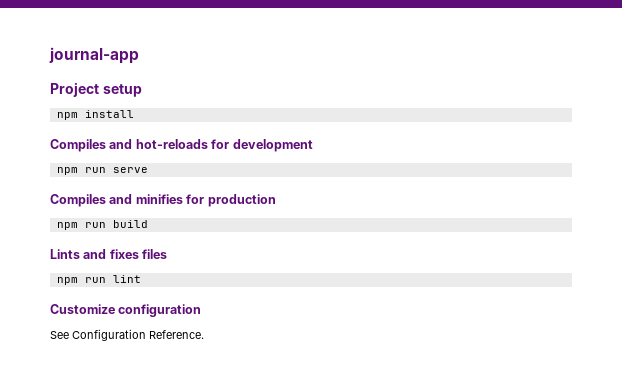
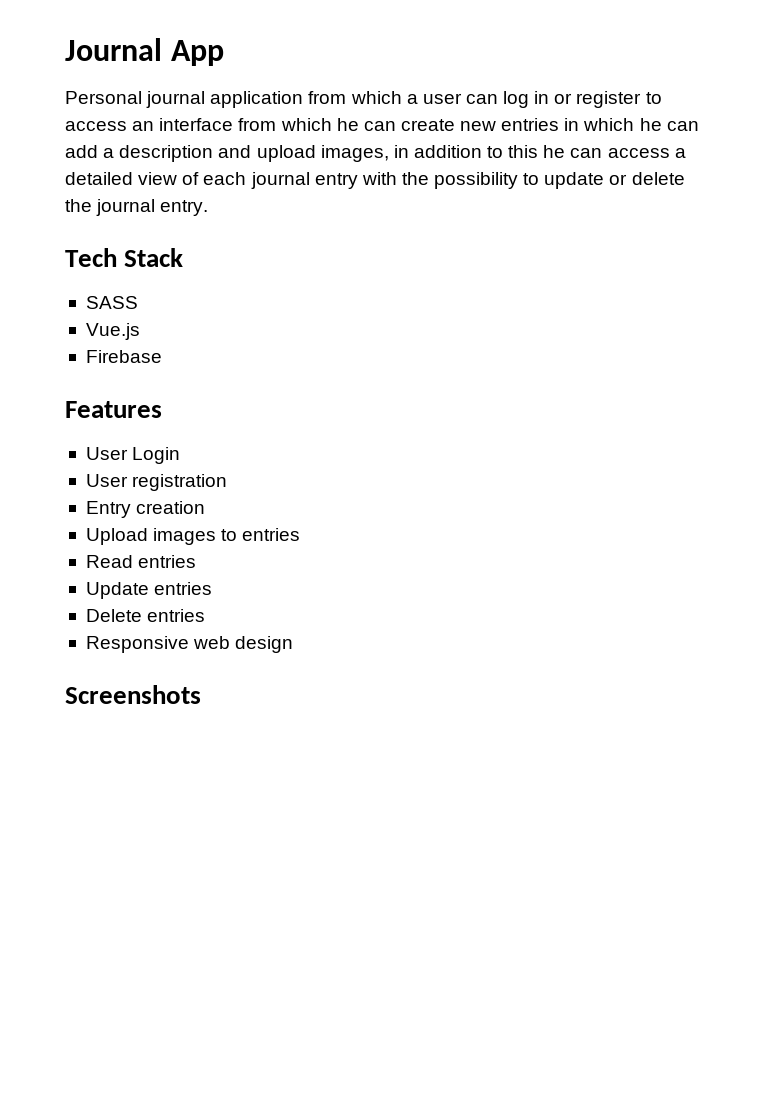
- journal-app
- Project setup
- npm install
- Compiles and hot-reloads for development
- npm run serve
- Compiles and minifies for production
- npm run build
- Lints and fixes files
- npm run lint
- Customize configuration
- See Configuration Reference.
+ Journal App
+ Personal journal application from which a user can log in or register to access an interface from which he can create new entries in which he can add a description and upload images, in addition to this he can access a detailed view of each journal entry with the possibility to update or delete the journal entry.
+ Tech Stack
+ SASS
+ Vue.js
+ Firebase
+ Features
+ User Login
+ User registration
+ Entry creation
+ Upload images to entries
+ Read entries
+ Update entries
+ Delete entries
+ Responsive web design
+ Screenshots

